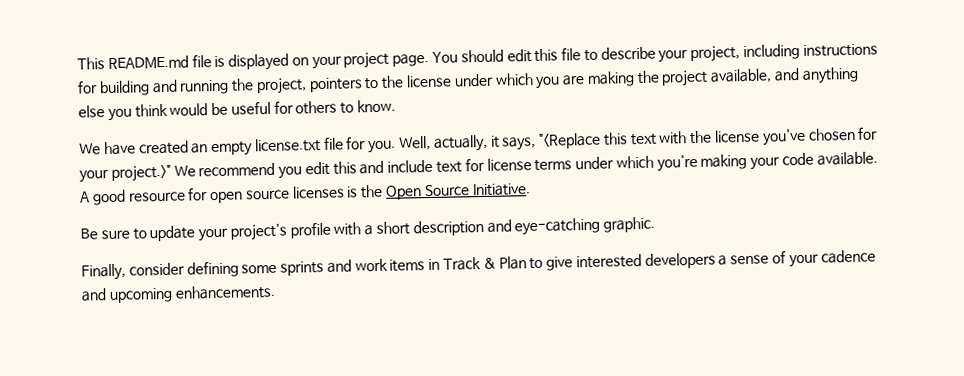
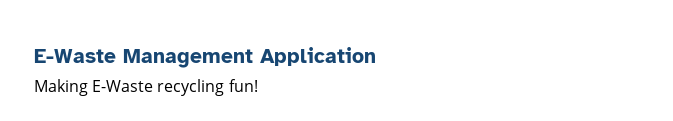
- This README.md file is displayed on your project page. You should edit this file to describe your project, including instructions for building and running the project, pointers to the license under which you are making the project available, and anything else you think would be useful for others to know.
- We have created an empty license.txt file for you. Well, actually, it says, "<Replace this text with the license you've chosen for your project.>" We recommend you edit this and include text for license terms under which you're making your code available. A good resource for open source licenses is the Open Source Initiative.
- Be sure to update your project's profile with a short description and eye-catching graphic.
- Finally, consider defining some sprints and work items in Track & Plan to give interested developers a sense of your cadence and upcoming enhancements.
+ E-Waste Management Application
+ Making E-Waste recycling fun!

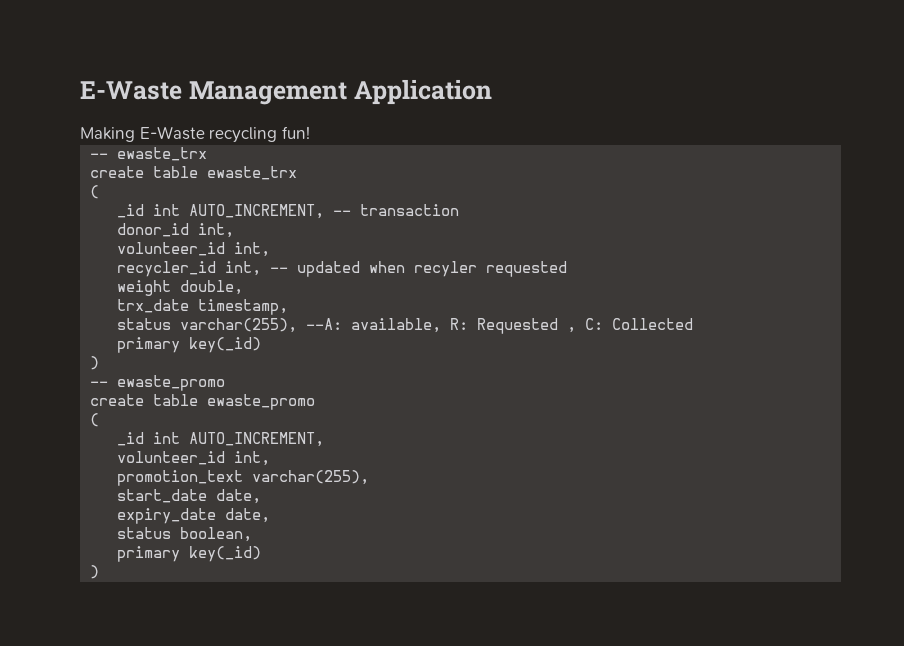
+ -- ewaste_trx
+ create table ewaste_trx
+ (
+ _id int AUTO_INCREMENT, -- transaction
+ donor_id int,
+ volunteer_id int,
+ recycler_id int, -- updated when recyler requested
+ weight double,
+ trx_date timestamp,
+ status varchar(255), --A: available, R: Requested , C: Collected
+ primary key(_id)
+ )
+ -- ewaste_promo
+ create table ewaste_promo
+ (
+ _id int AUTO_INCREMENT,
+ volunteer_id int,
+ promotion_text varchar(255),
+ start_date date,
+ expiry_date date,
+ status boolean,
+ primary key(_id)
+ )

